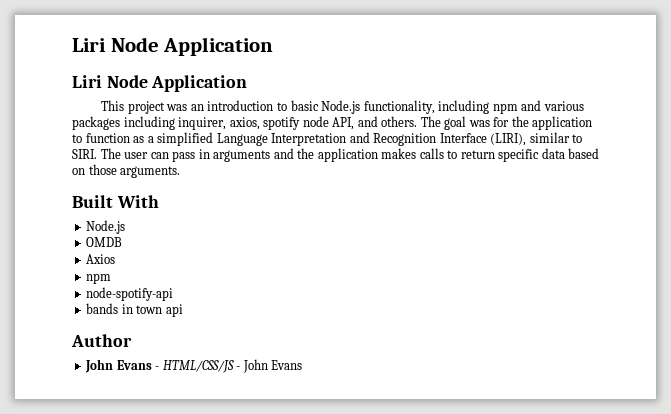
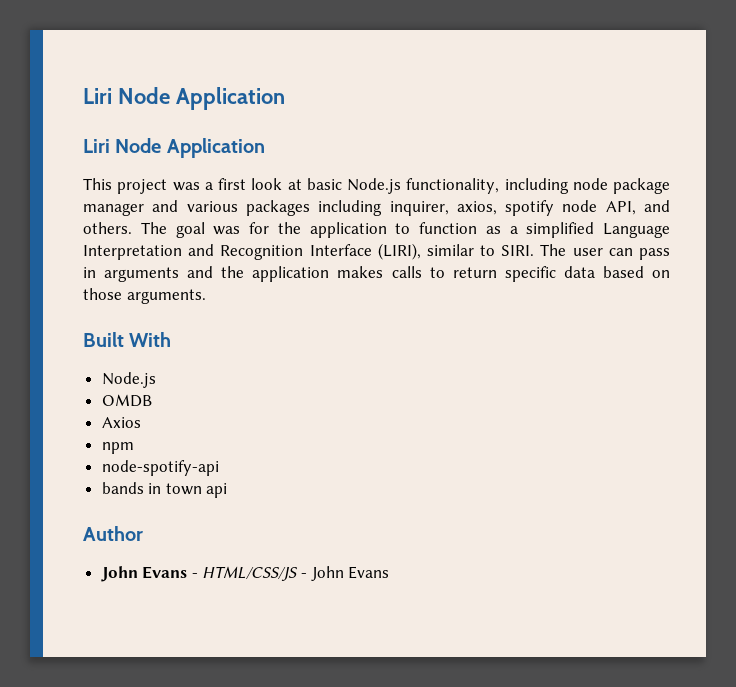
- This project was an introduction to basic Node.js functionality, including npm and various packages including inquirer, axios, spotify node API, and others.
+ This project was a first look at basic Node.js functionality, including node package manager and various packages including inquirer, axios, spotify node API, and others.

